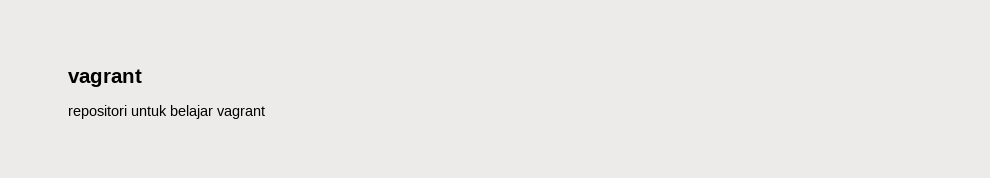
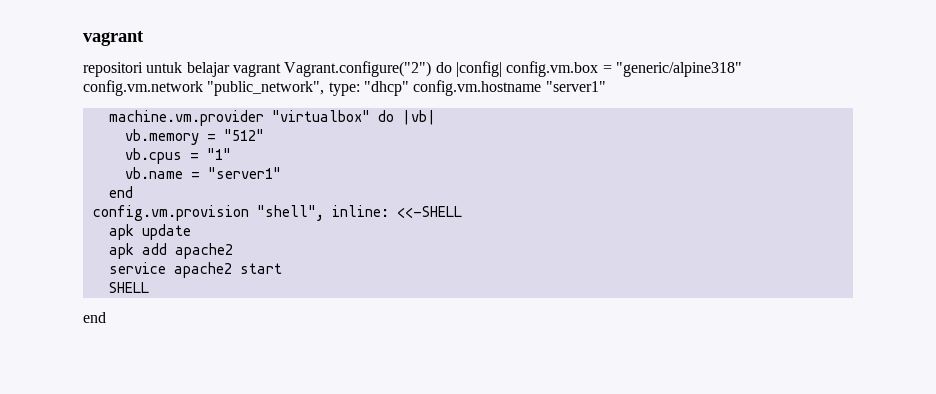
- repositori untuk belajar vagrant
+ repositori untuk belajar vagrant Vagrant.configure("2") do |config| config.vm.box = "generic/alpine318" config.vm.network "public_network", type: "dhcp" config.vm.hostname "server1"
+ machine.vm.provider "virtualbox" do |vb|
+ vb.memory = "512"
+ vb.cpus = "1"
+ vb.name = "server1"
+ end
+ config.vm.provision "shell", inline: <<-SHELL
+ apk update
+ apk add apache2
+ service apache2 start
+ SHELL
+ end

